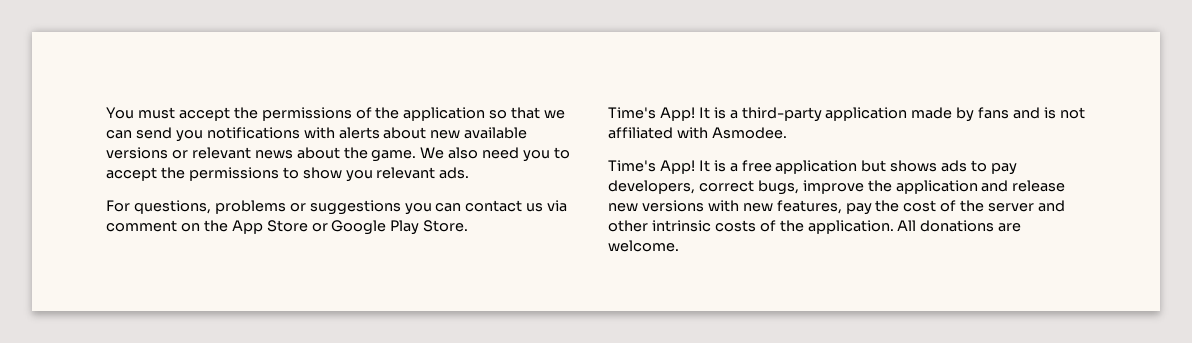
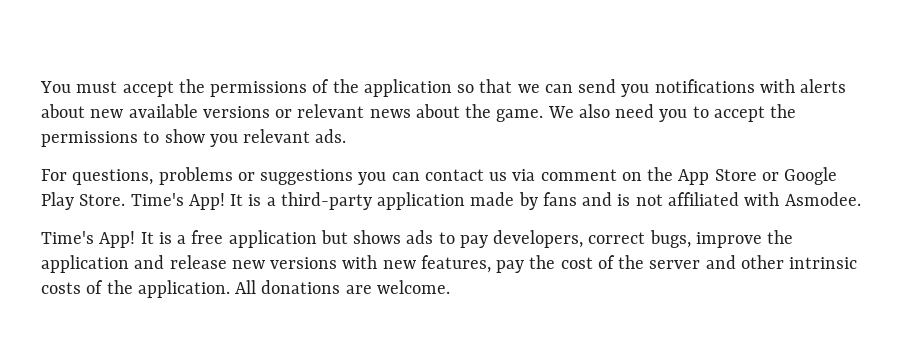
- For questions, problems or suggestions you can contact us via comment on the App Store or Google Play Store.
- Time's App!
+ For questions, problems or suggestions you can contact us via comment on the App Store or Google Play Store. Time's App!

